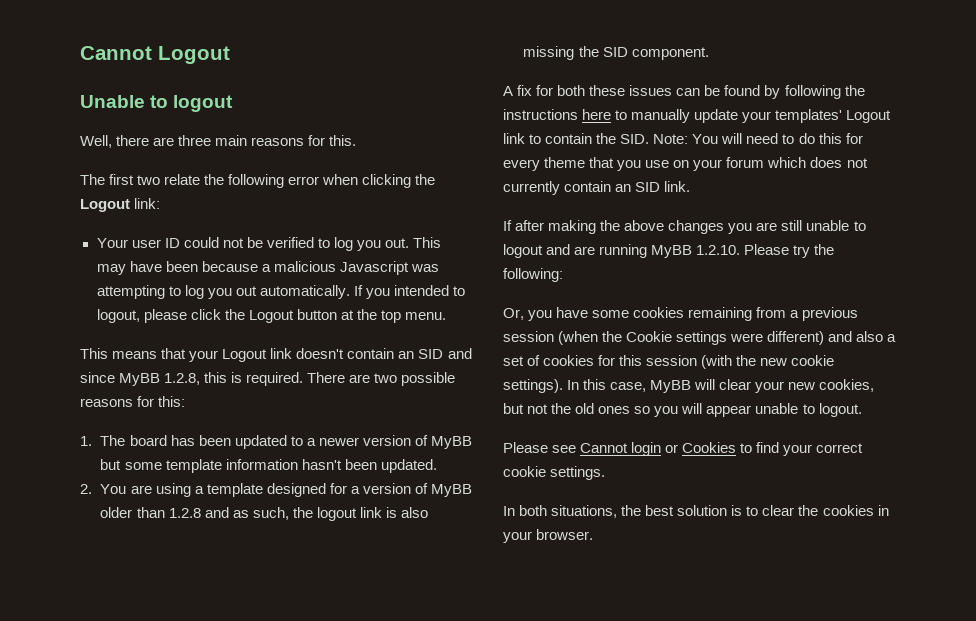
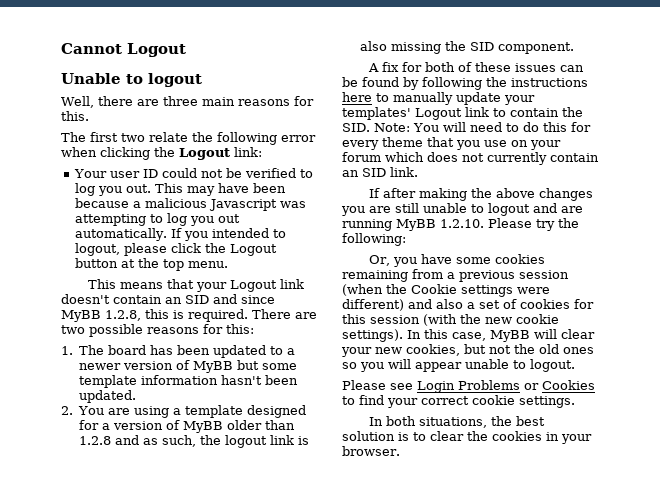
- A fix for both these issues can be found by following the instructions here to manually update your templates' Logout link to contain the SID. Note: You will need to do this for every theme that you use on your forum which does not currently contain an SID link.
+ A fix for both of these issues can be found by following the instructions here to manually update your templates' Logout link to contain the SID. Note: You will need to do this for every theme that you use on your forum which does not currently contain an SID link.
- Please see Cannot login or Cookies to find your correct cookie settings.
+ Please see Login Problems or Cookies to find your correct cookie settings.

